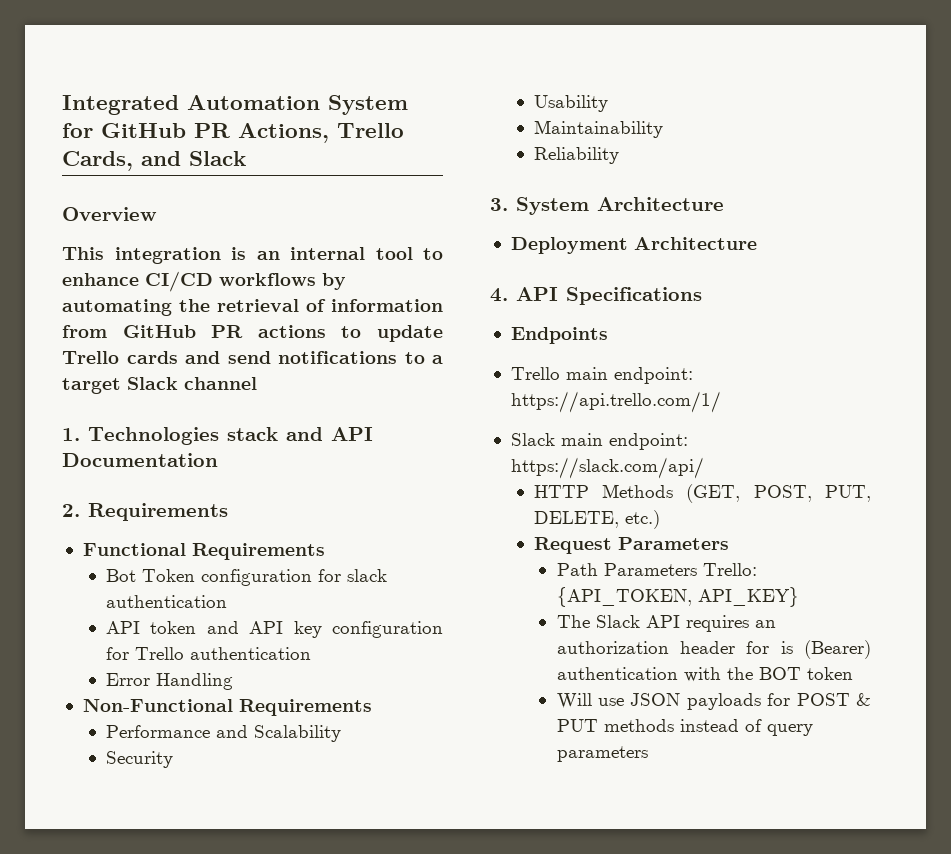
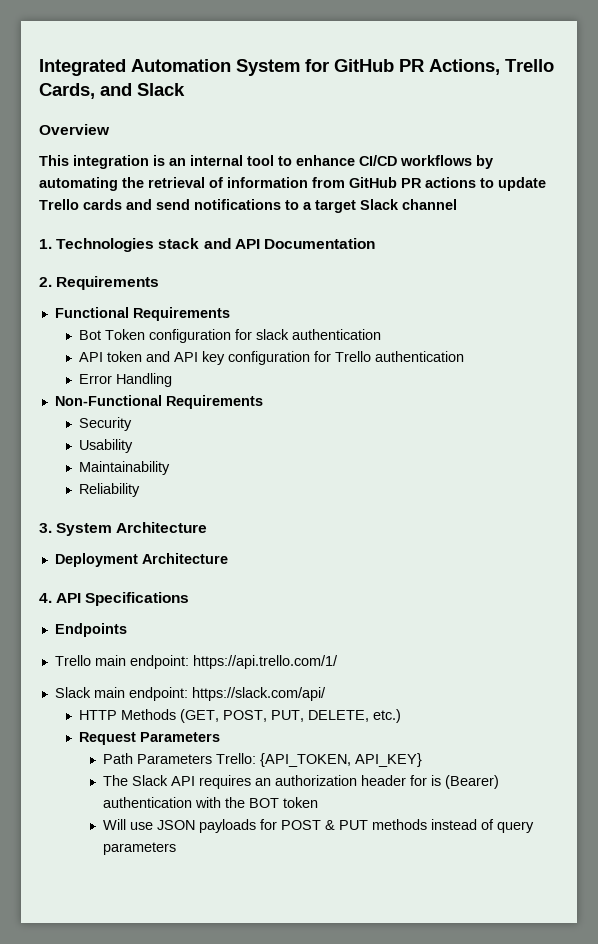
- Performance and Scalability

